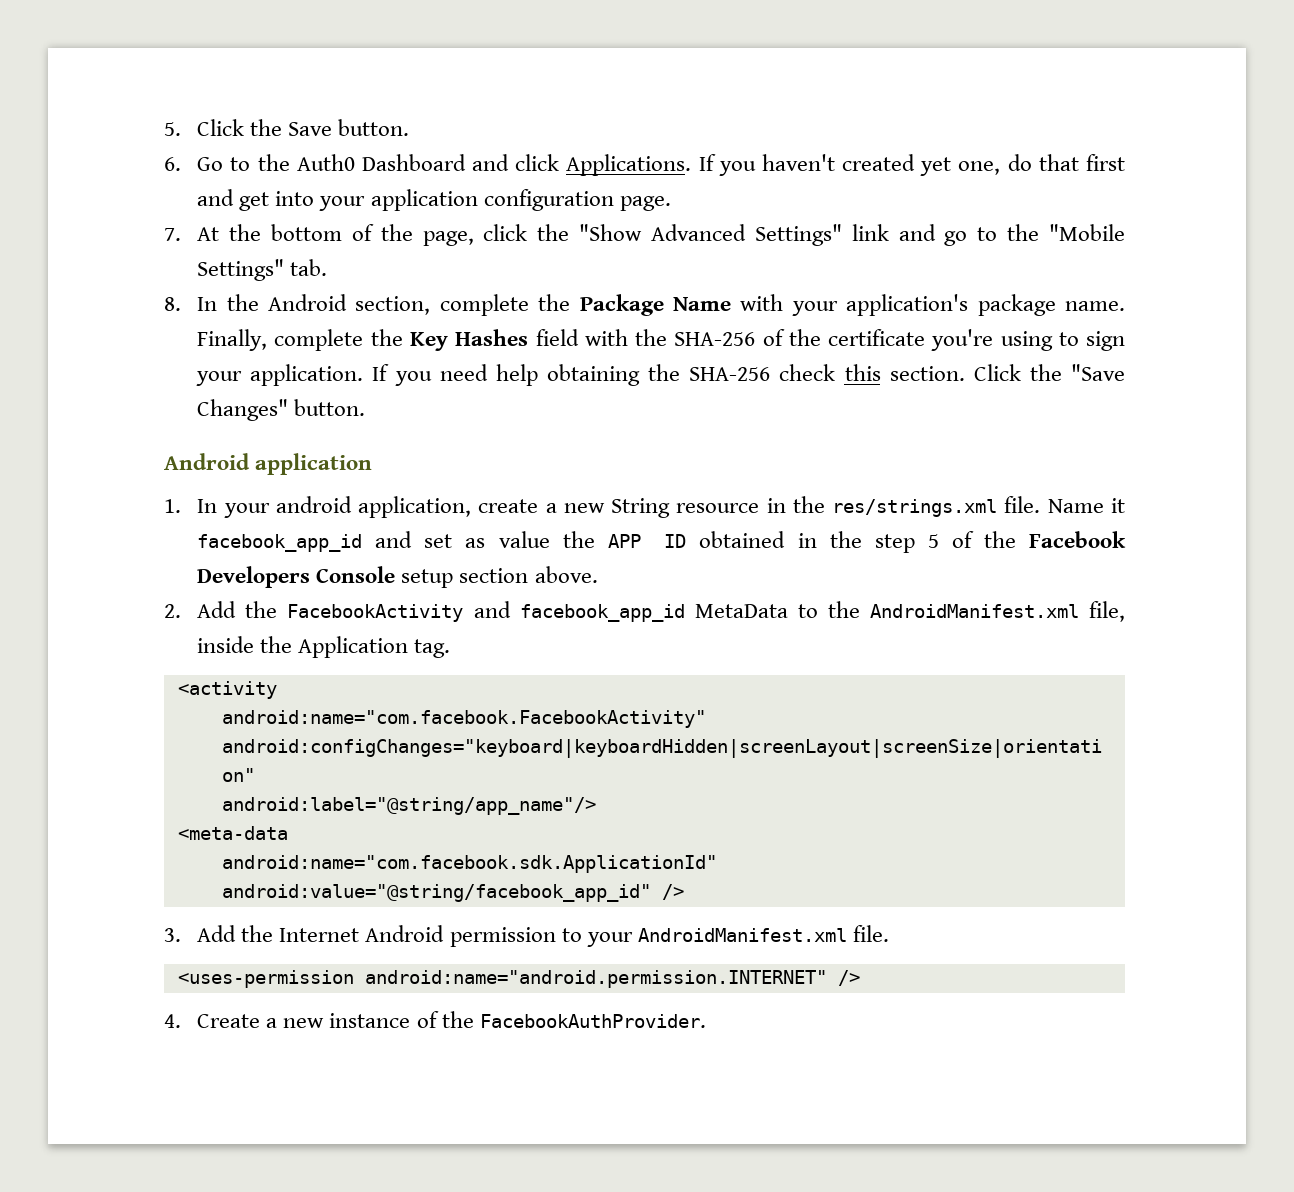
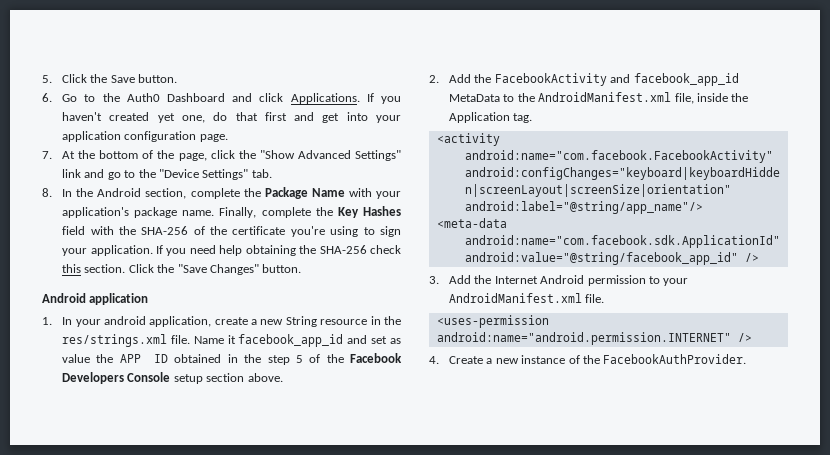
- 7. At the bottom of the page, click the "Show Advanced Settings" link and go to the "Mobile Settings" tab.
+ 7. At the bottom of the page, click the "Show Advanced Settings" link and go to the "Device Settings" tab.

